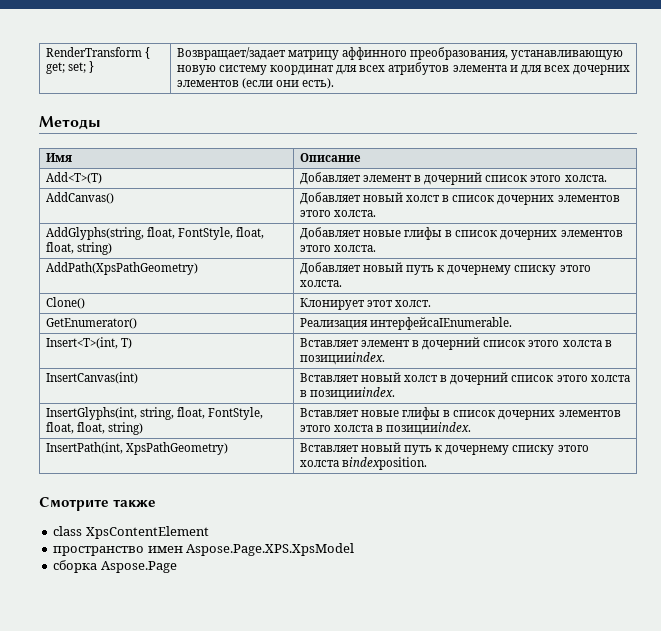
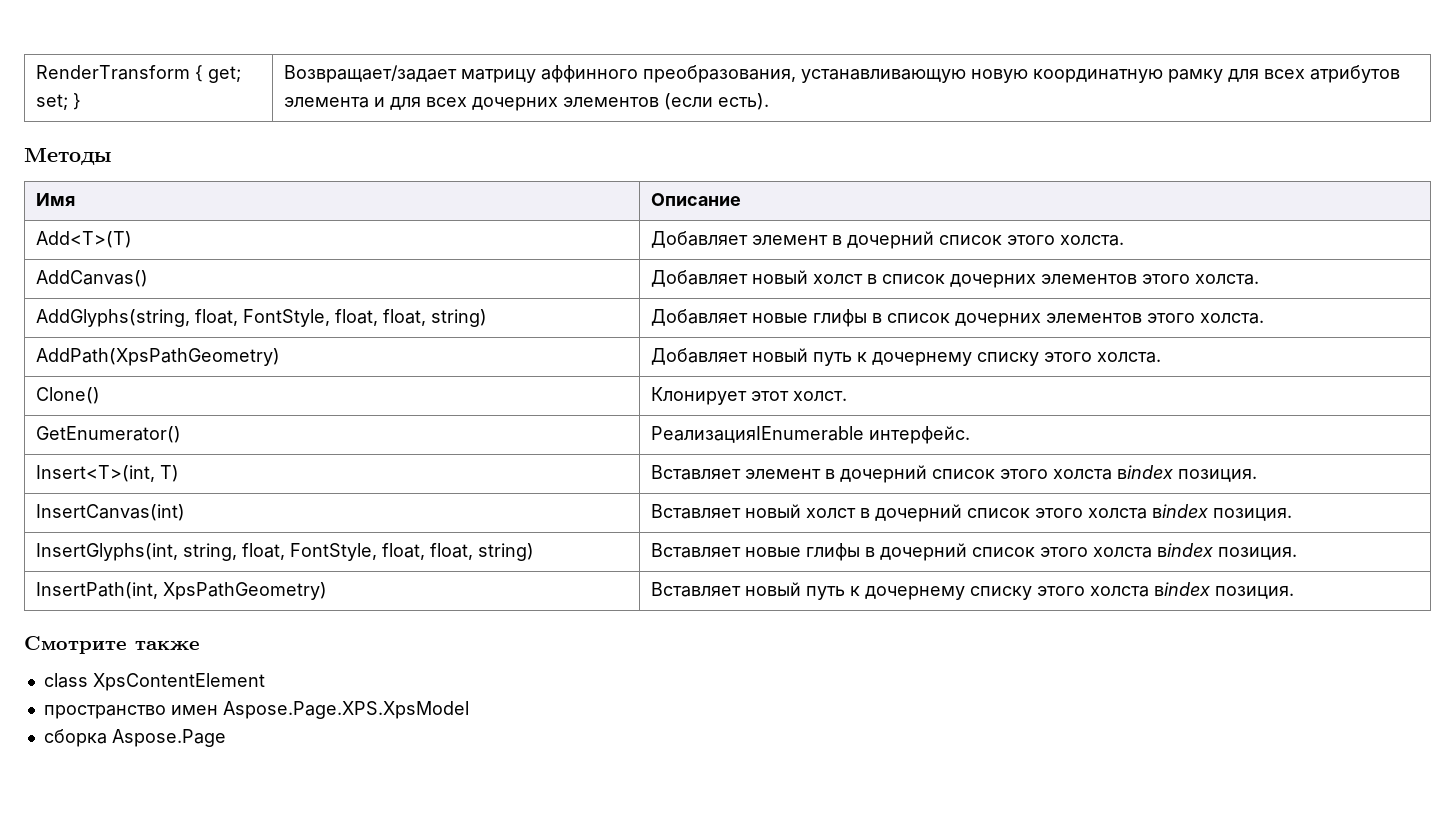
- RenderTransform { get; set; } | Возвращает/задает матрицу аффинного преобразования, устанавливающую новую систему координат для всех атрибутов элемента и для всех дочерних элементов (если они есть).
+ RenderTransform { get; set; } | Возвращает/задает матрицу аффинного преобразования, устанавливающую новую координатную рамку для всех атрибутов элемента и для всех дочерних элементов (если есть).
- GetEnumerator() | Реализация интерфейсаIEnumerable.
+ GetEnumerator() | РеализацияIEnumerable интерфейс.
- Insert<T>(int, T) | Вставляет элемент в дочерний список этого холста в позицииindex.
+ Insert<T>(int, T) | Вставляет элемент в дочерний список этого холста вindex позиция.
- InsertCanvas(int) | Вставляет новый холст в дочерний список этого холста в позицииindex.
+ InsertCanvas(int) | Вставляет новый холст в дочерний список этого холста вindex позиция.
- InsertGlyphs(int, string, float, FontStyle, float, float, string) | Вставляет новые глифы в список дочерних элементов этого холста в позицииindex.
+ InsertGlyphs(int, string, float, FontStyle, float, float, string) | Вставляет новые глифы в дочерний список этого холста вindex позиция.
- InsertPath(int, XpsPathGeometry) | Вставляет новый путь к дочернему списку этого холста вindexposition.
+ InsertPath(int, XpsPathGeometry) | Вставляет новый путь к дочернему списку этого холста вindex позиция.

